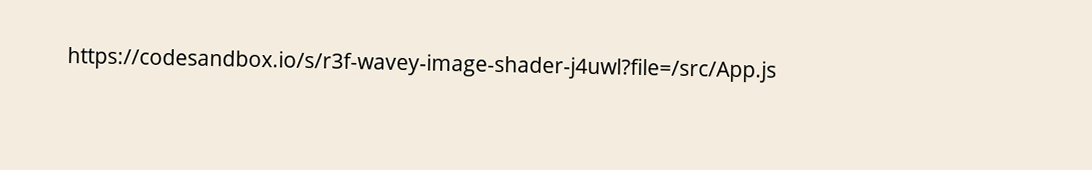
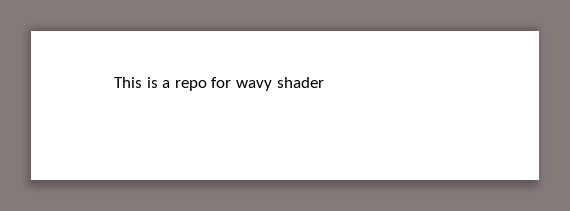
- https://codesandbox.io/s/r3f-wavey-image-shader-j4uwl?file=/src/App.js
+ This is a repo for wavy shader

